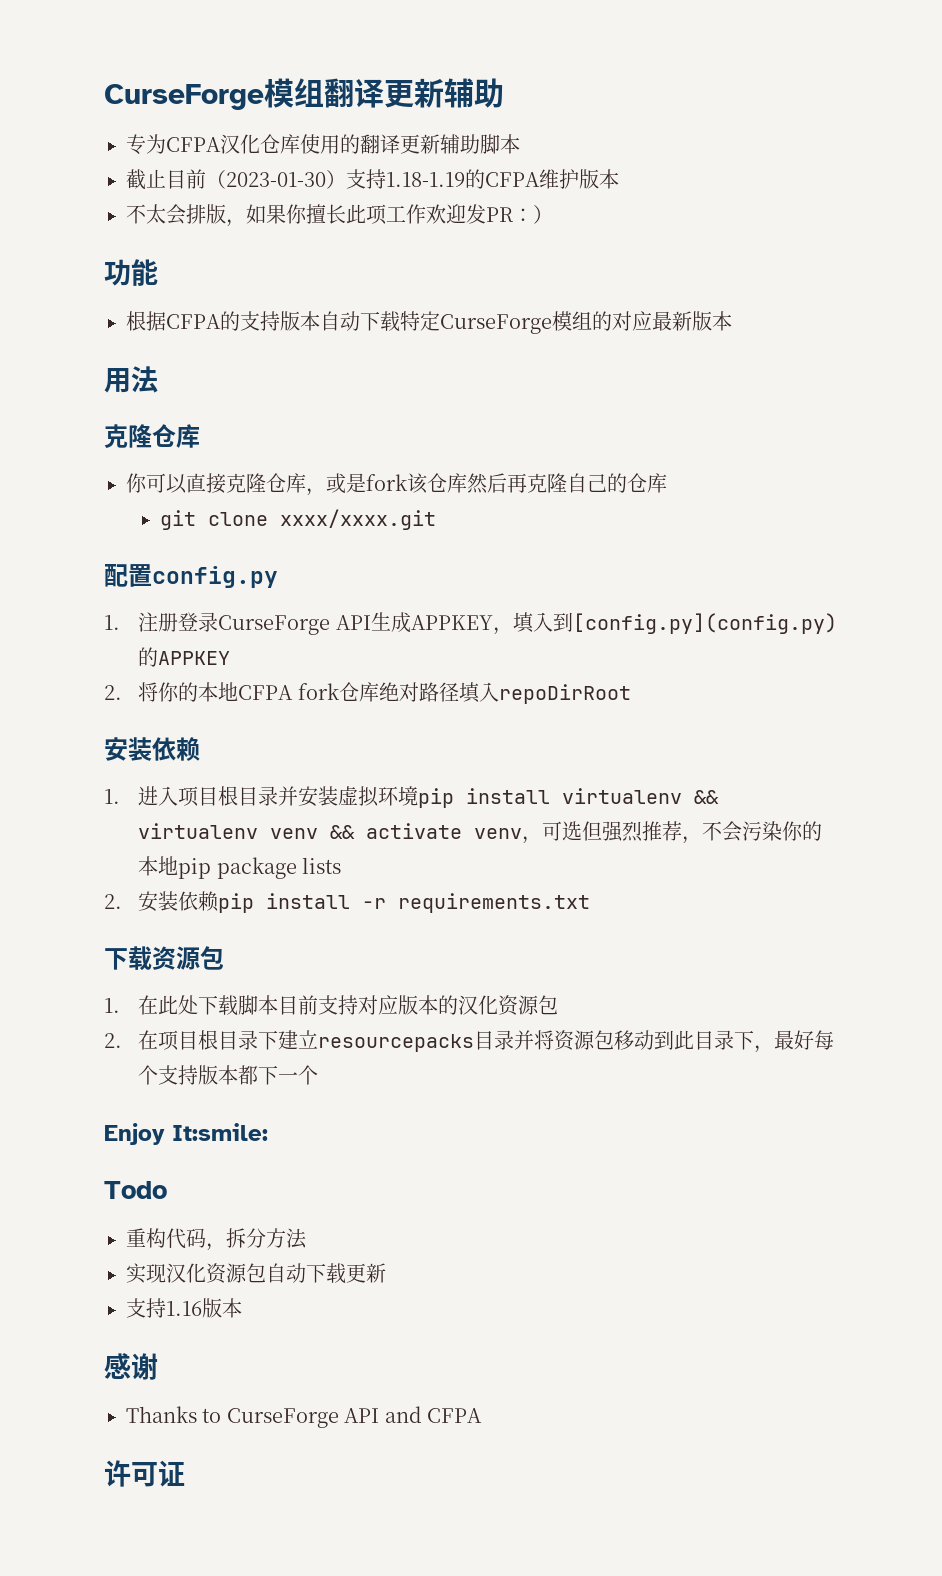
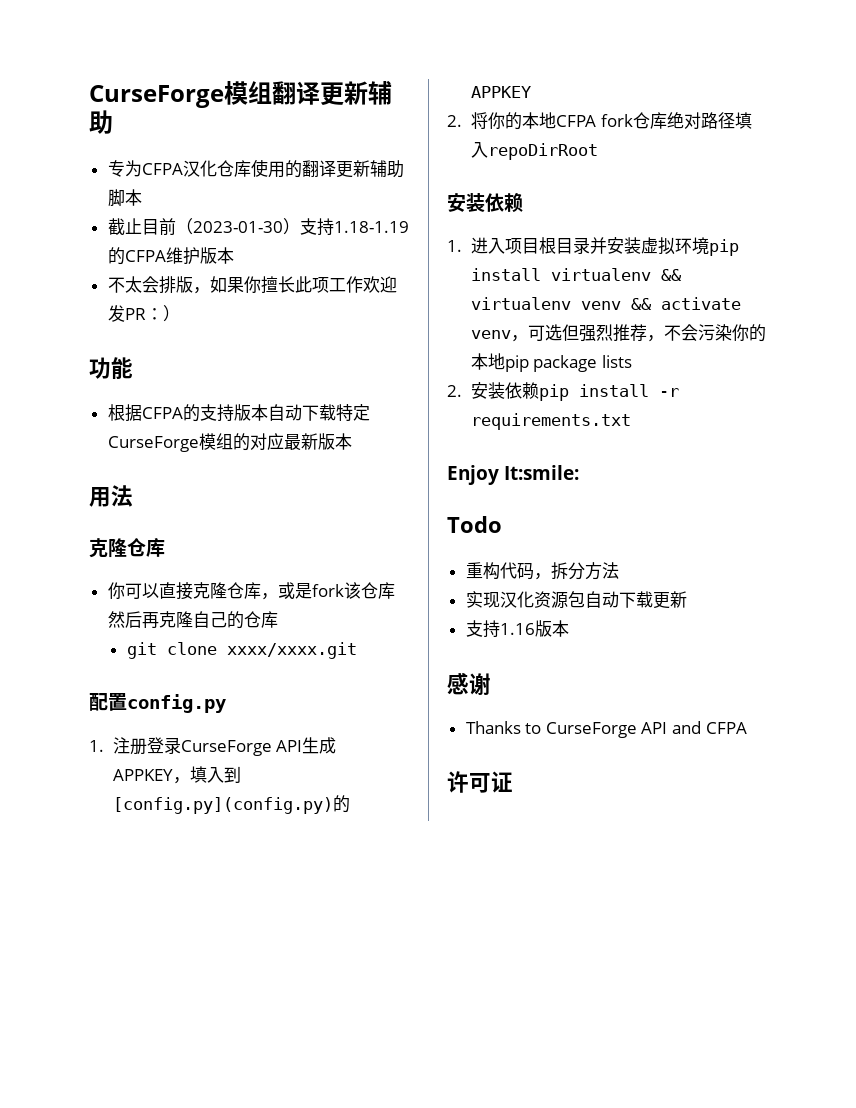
- 下载资源包
- 1.在此处下载脚本目前支持对应版本的汉化资源包
- 2.在项目根目录下建立resourcepacks目录并将资源包移动到此目录下，最好每个支持版本都下一个

